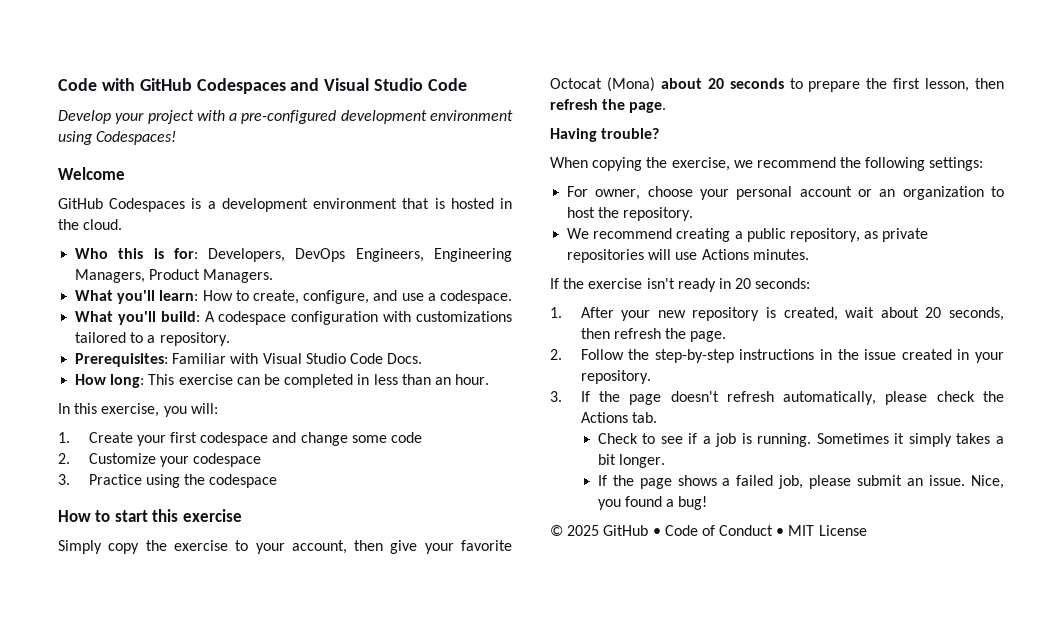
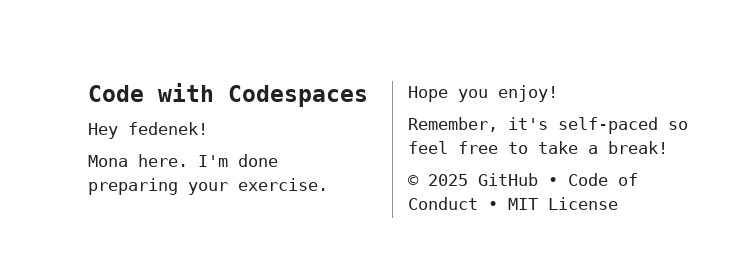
- Code with GitHub Codespaces and Visual Studio Code
- Develop your project with a pre-configured development environment using Codespaces!
- Welcome
- GitHub Codespaces is a development environment that is hosted in the cloud.
- Who this is for: Developers, DevOps Engineers, Engineering Managers, Product Managers.
- What you'll learn: How to create, configure, and use a codespace.
- What you'll build: A codespace configuration with customizations tailored to a repository.
- Prerequisites: Familiar with Visual Studio Code Docs.
- How long: This exercise can be completed in less than an hour.
- In this exercise, you will:
- 1. Create your first codespace and change some code
- 2. Customize your codespace
- 3. Practice using the codespace
- How to start this exercise
- Simply copy the exercise to your account, then give your favorite Octocat (Mona) about 20 seconds to prepare the first lesson, then refresh the page.
- Having trouble?
- When copying the exercise, we recommend the following settings:
- For owner, choose your personal account or an organization to host the repository.
- We recommend creating a public repository, as private repositories will use Actions minutes.
- If the exercise isn't ready in 20 seconds:
- 1. After your new repository is created, wait about 20 seconds, then refresh the page.
- 2. Follow the step-by-step instructions in the issue created in your repository.
- 3. If the page doesn't refresh automatically, please check the Actions tab.
- Check to see if a job is running. Sometimes it simply takes a bit longer.
- If the page shows a failed job, please submit an issue. Nice, you found a bug!
+ Code with Codespaces
+ Hey fedenek!
+ Mona here. I'm done preparing your exercise. Hope you enjoy!
+ Remember, it's self-paced so feel free to take a break!

